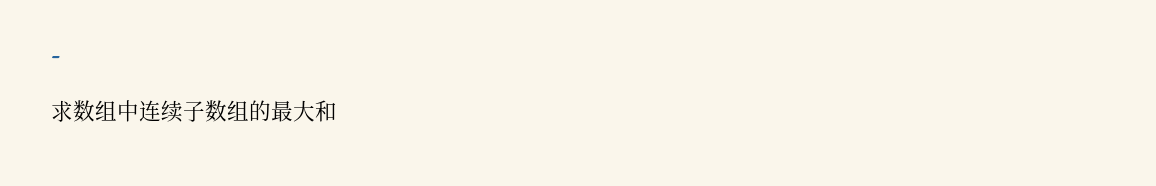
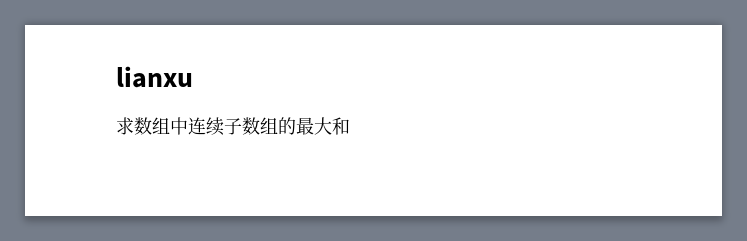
- -
+ lianxu

